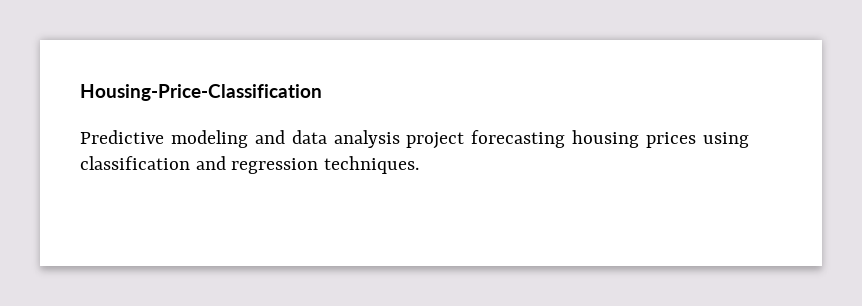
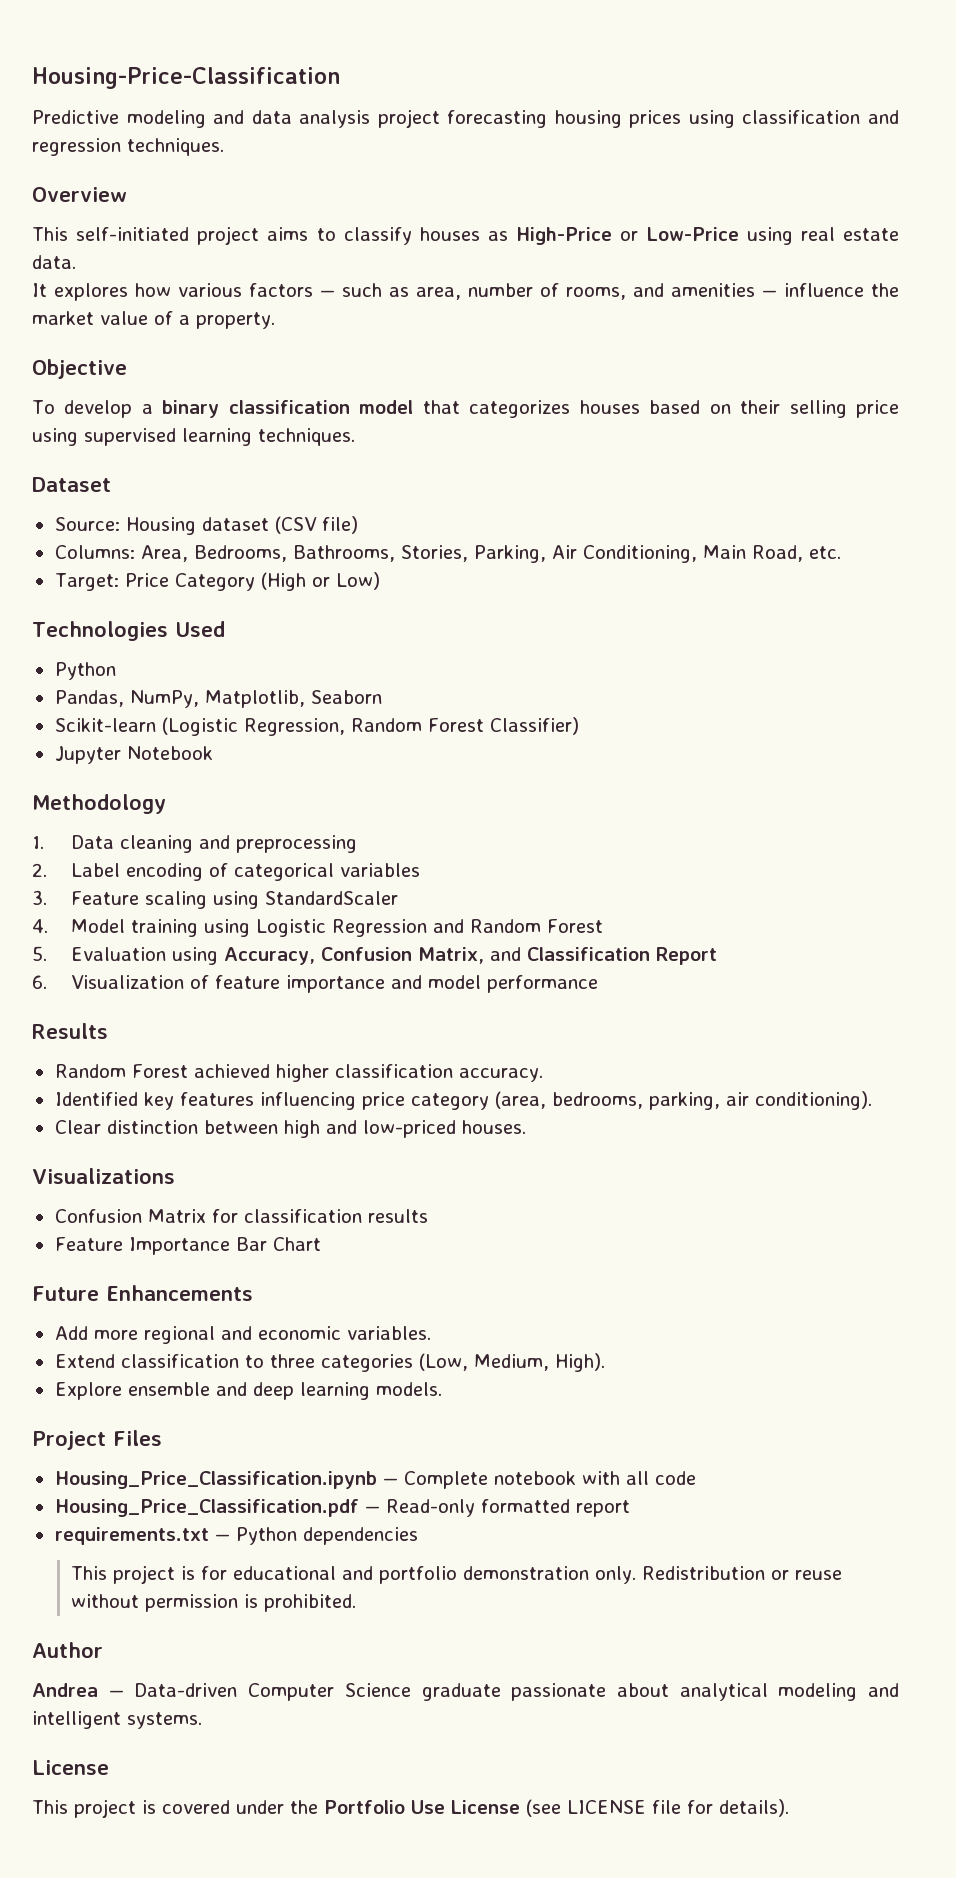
+ Overview
+ This self-initiated project aims to classify houses as High-Price or Low-Price using real estate data.
+ It explores how various factors — such as area, number of rooms, and amenities — influence the market value of a property.
+ Objective
+ To develop a binary classification model that categorizes houses based on their selling price using supervised learning techniques.
+ Dataset
+ Source: Housing dataset (CSV file)
+ Columns: Area, Bedrooms, Bathrooms, Stories, Parking, Air Conditioning, Main Road, etc.
+ Target: Price Category (High or Low)
+ Technologies Used
+ Python
+ Pandas, NumPy, Matplotlib, Seaborn
+ Scikit-learn (Logistic Regression, Random Forest Classifier)
+ Jupyter Notebook
+ Methodology
+ 1. Data cleaning and preprocessing
+ 2. Label encoding of categorical variables
+ 3. Feature scaling using StandardScaler
+ 4. Model training using Logistic Regression and Random Forest
+ 5. Evaluation using Accuracy, Confusion Matrix, and Classification Report
+ 6. Visualization of feature importance and model performance
+ Results
+ Random Forest achieved higher classification accuracy.
+ Identified key features influencing price category (area, bedrooms, parking, air conditioning).
+ Clear distinction between high and low-priced houses.
+ Visualizations
+ Confusion Matrix for classification results
+ Feature Importance Bar Chart
+ Future Enhancements
+ Add more regional and economic variables.
+ Extend classification to three categories (Low, Medium, High).
+ Explore ensemble and deep learning models.
+ Project Files
+ Housing_Price_Classification.ipynb — Complete notebook with all code
+ Housing_Price_Classification.pdf — Read-only formatted report
+ requirements.txt — Python dependencies
+ This project is for educational and portfolio demonstration only. Redistribution or reuse without permission is prohibited.
+ Author
+ Andrea — Data-driven Computer Science graduate passionate about analytical modeling and intelligent systems.
+ License
+ This project is covered under the Portfolio Use License (see LICENSE file for details).

